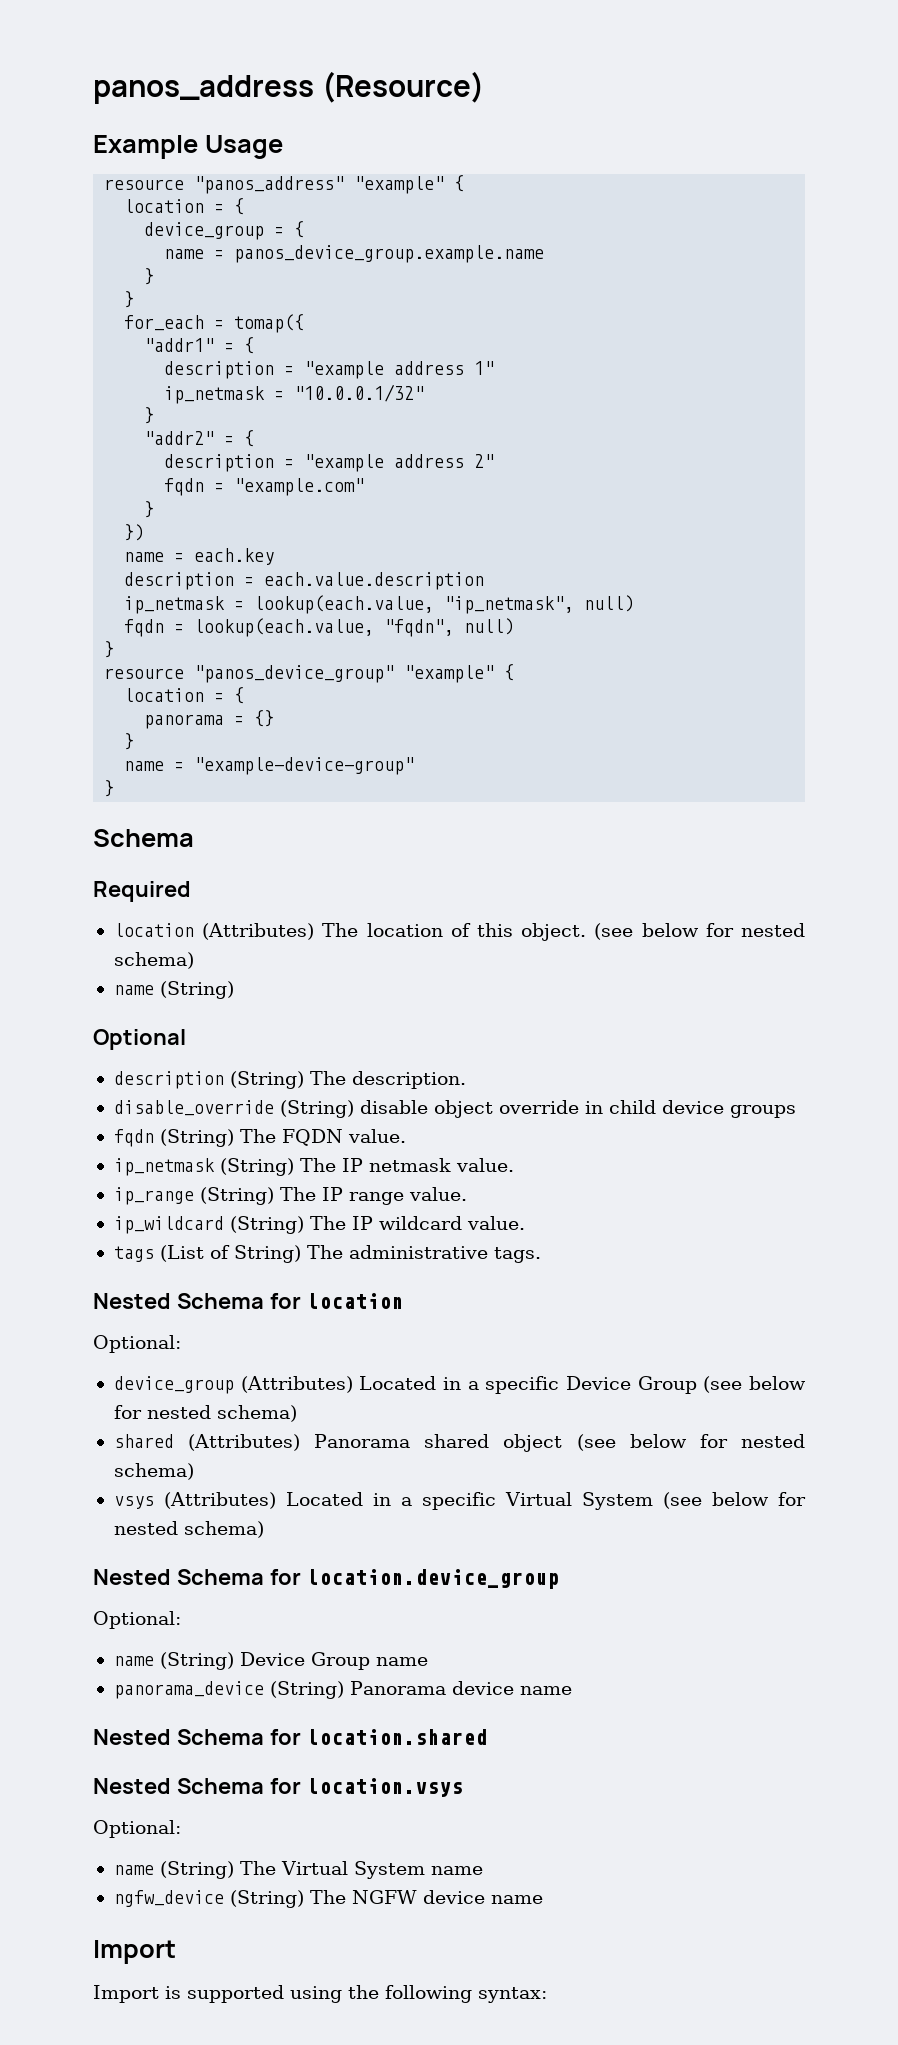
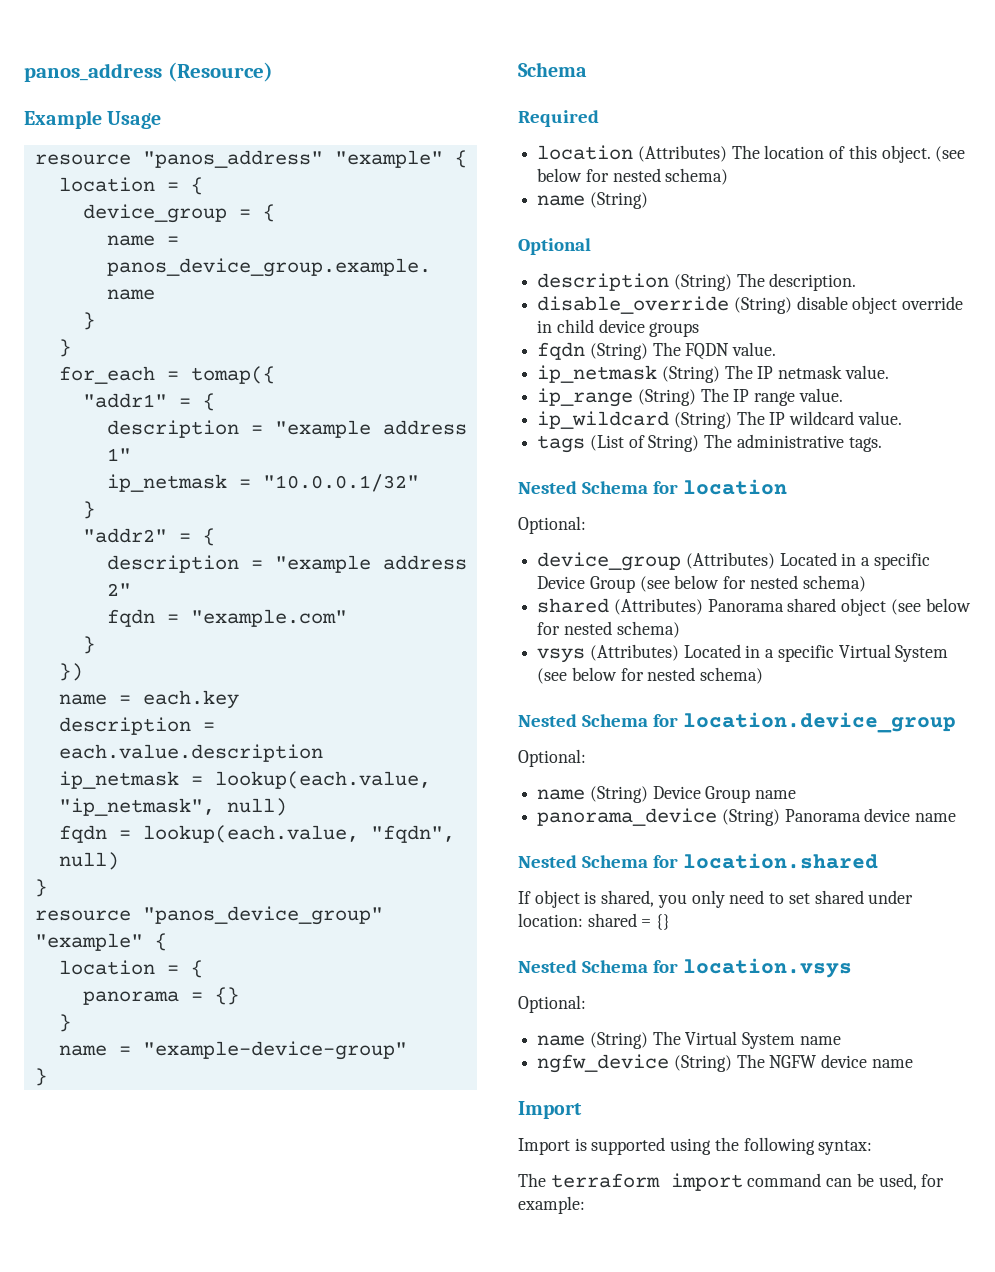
+ If object is shared, you only need to set shared under location: shared = {}
+ The terraform import command can be used, for example:

